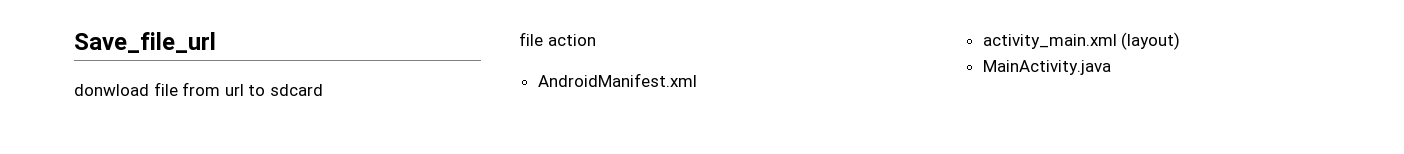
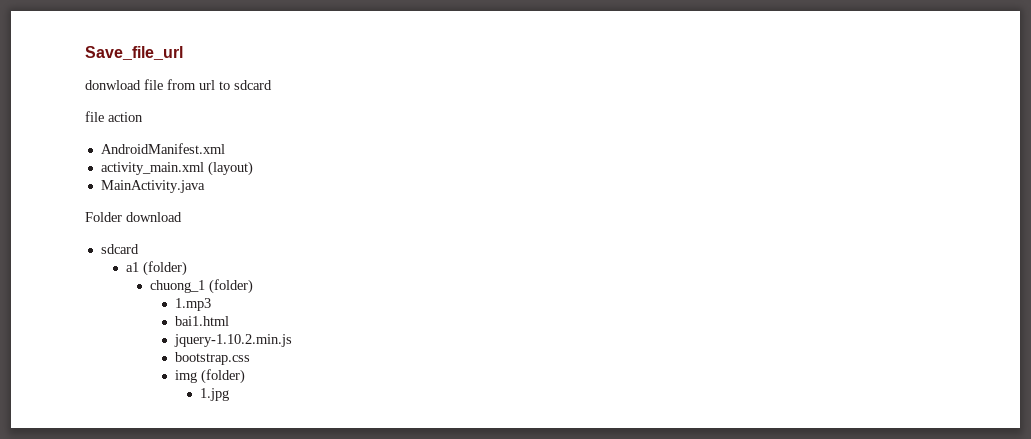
+ Folder download
+ sdcard
+ a1 (folder)
+ chuong_1 (folder)
+ 1.mp3
+ bai1.html
+ jquery-1.10.2.min.js
+ bootstrap.css
+ img (folder)
+ 1.jpg

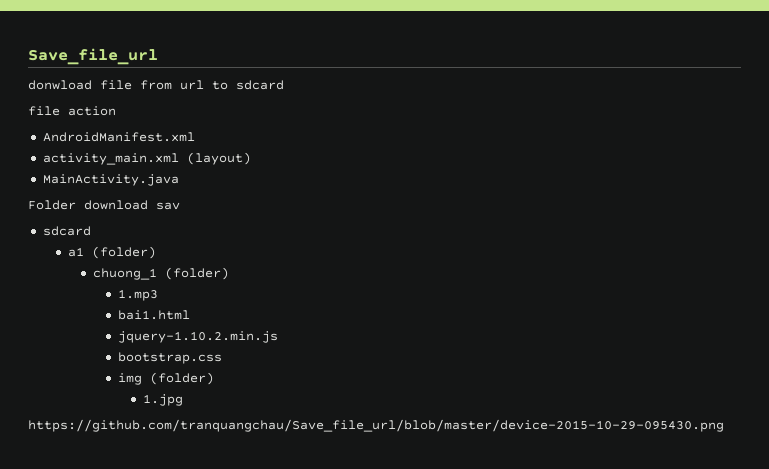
- Folder download
+ Folder download sav
+ https://github.com/tranquangchau/Save_file_url/blob/master/device-2015-10-29-095430.png

